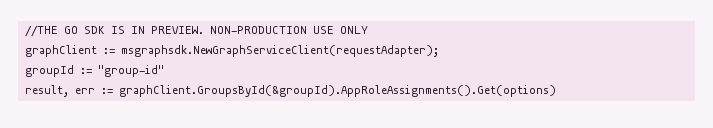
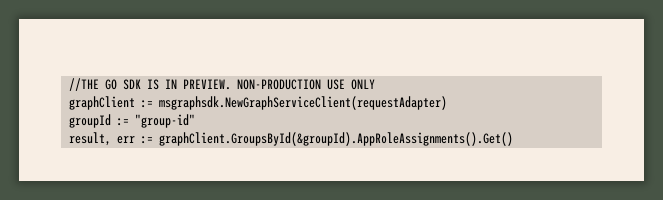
- graphClient := msgraphsdk.NewGraphServiceClient(requestAdapter);
+ graphClient := msgraphsdk.NewGraphServiceClient(requestAdapter)
- result, err := graphClient.GroupsById(&groupId).AppRoleAssignments().Get(options)
+ result, err := graphClient.GroupsById(&groupId).AppRoleAssignments().Get()

